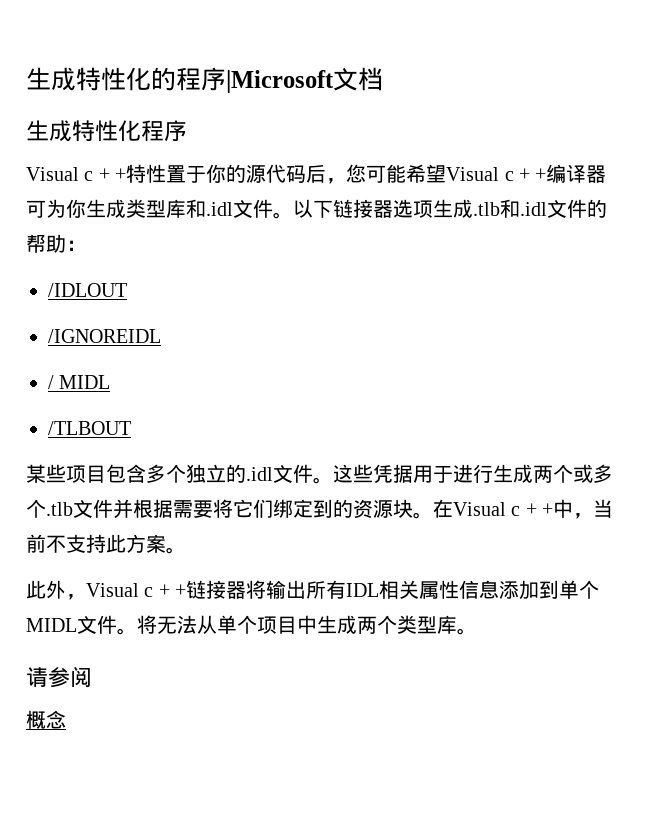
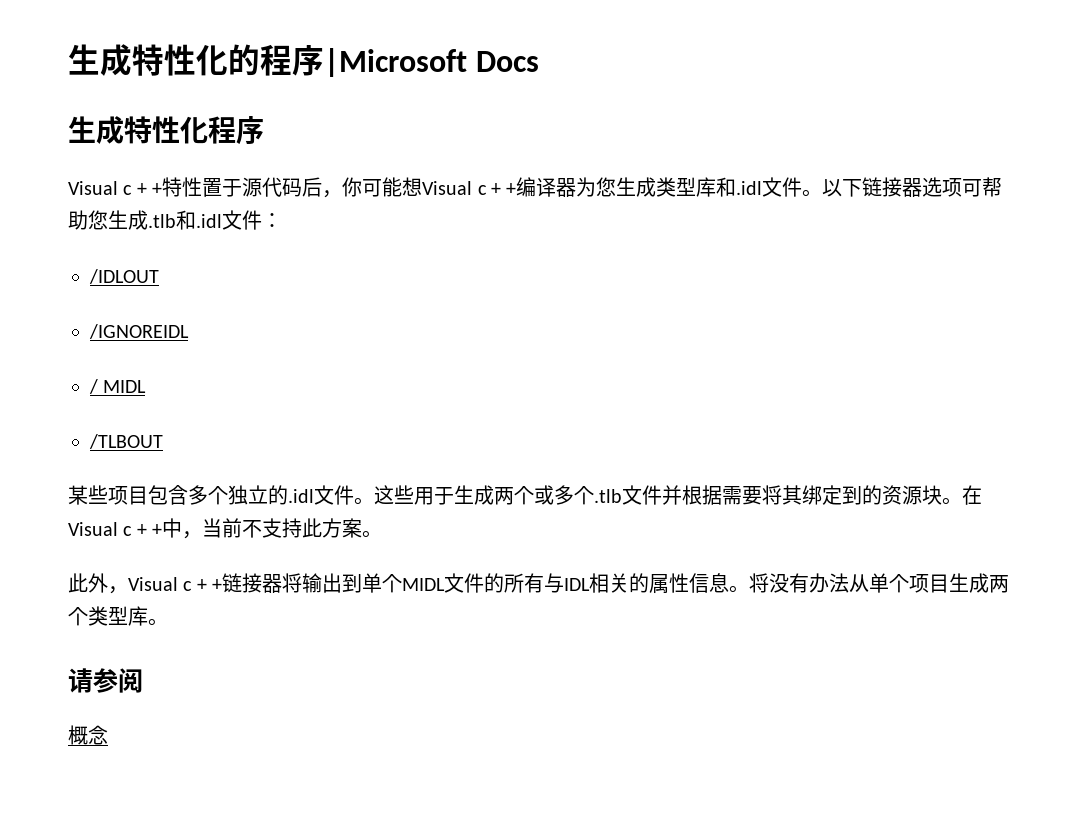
- 生成特性化的程序|Microsoft文档
+ 生成特性化的程序|Microsoft Docs
- Visual c + +特性置于你的源代码后，您可能希望Visual c + +编译器可为你生成类型库和.idl文件。
+ Visual c + +特性置于源代码后，你可能想Visual c + +编译器为您生成类型库和.idl文件。
- 以下链接器选项生成.tlb和.idl文件的帮助：
+ 以下链接器选项可帮助您生成.tlb和.idl文件：
- 这些凭据用于进行生成两个或多个.tlb文件并根据需要将它们绑定到的资源块。
+ 这些用于生成两个或多个.tlb文件并根据需要将其绑定到的资源块。
- 此外，Visual c + +链接器将输出所有IDL相关属性信息添加到单个MIDL文件。将无法从单个项目中生成两个类型库。
+ 此外，Visual c + +链接器将输出到单个MIDL文件的所有与IDL相关的属性信息。将没有办法从单个项目生成两个类型库。

